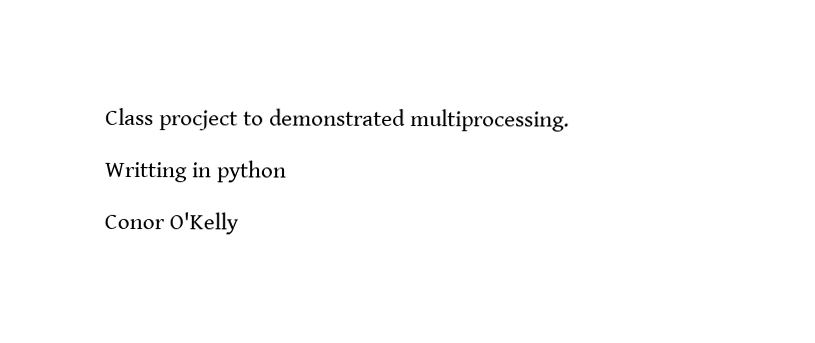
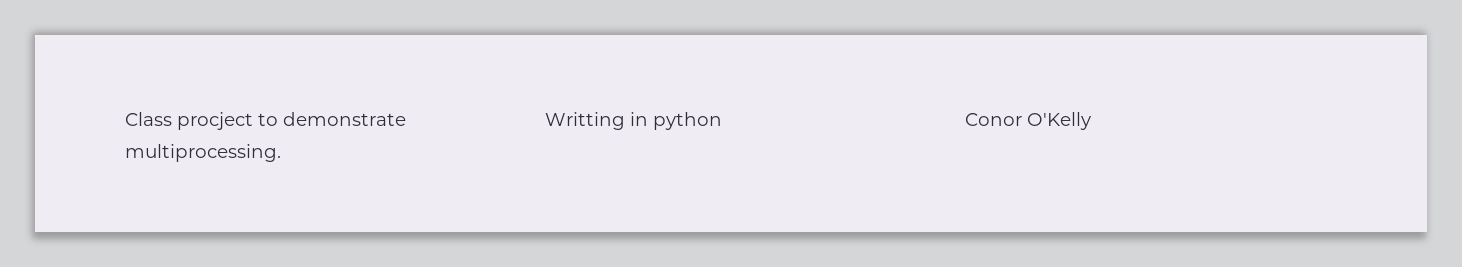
- Class procject to demonstrated multiprocessing.
+ Class procject to demonstrate multiprocessing.

